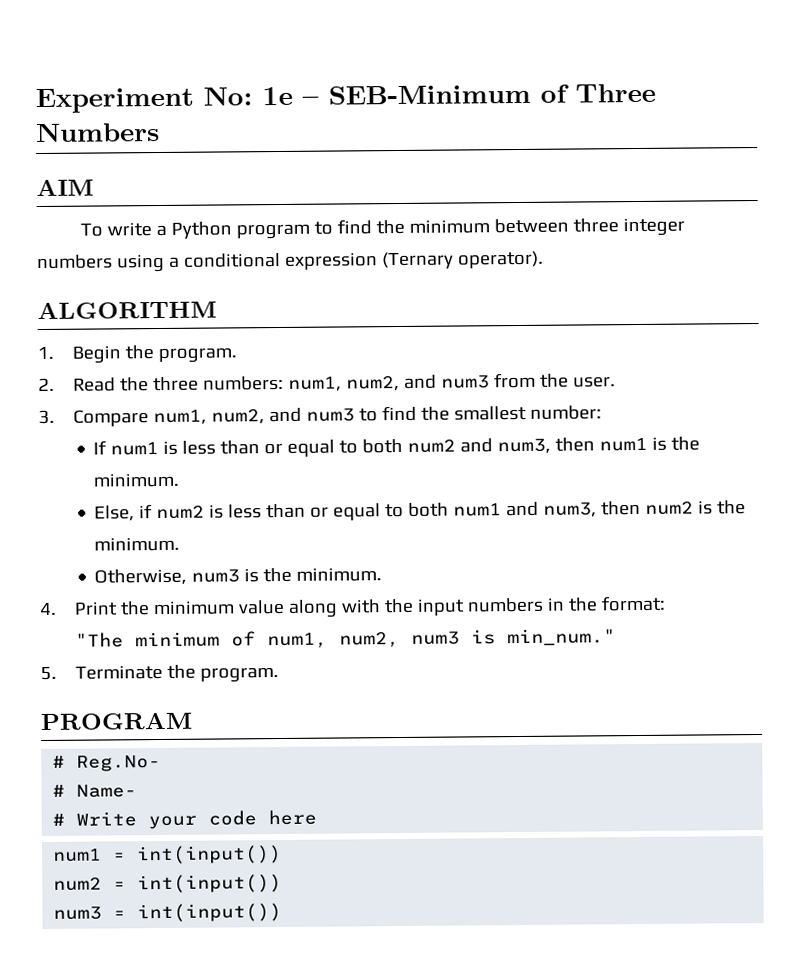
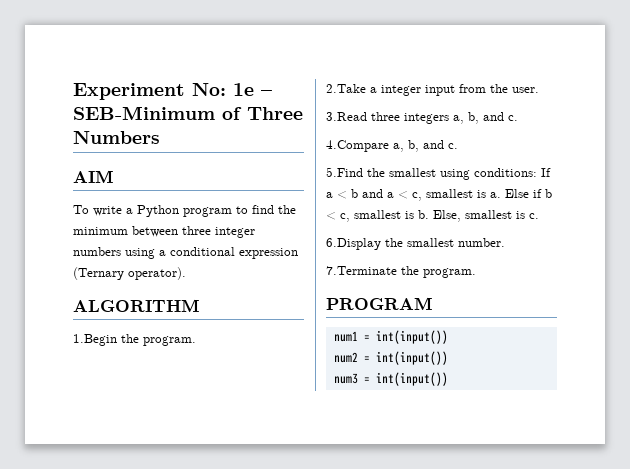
- 1. Begin the program.
- 2. Read the three numbers: num1, num2, and num3 from the user.
- 3. Compare num1, num2, and num3 to find the smallest number:
- If num1 is less than or equal to both num2 and num3, then num1 is the minimum.
- Else, if num2 is less than or equal to both num1 and num3, then num2 is the minimum.
- Otherwise, num3 is the minimum.
- 4. Print the minimum value along with the input numbers in the format:
- "The minimum of num1, num2, num3 is min_num."
- 5. Terminate the program.
+ 1.Begin the program.
+ 2.Take a integer input from the user.
+ 3.Read three integers a, b, and c.
+ 4.Compare a, b, and c.
+ 5.Find the smallest using conditions: If a < b and a < c, smallest is a. Else if b < c, smallest is b. Else, smallest is c.
+ 6.Display the smallest number.
+ 7.Terminate the program.
  PROGRAM
- # Reg.No-
- # Name-
- # Write your code here

